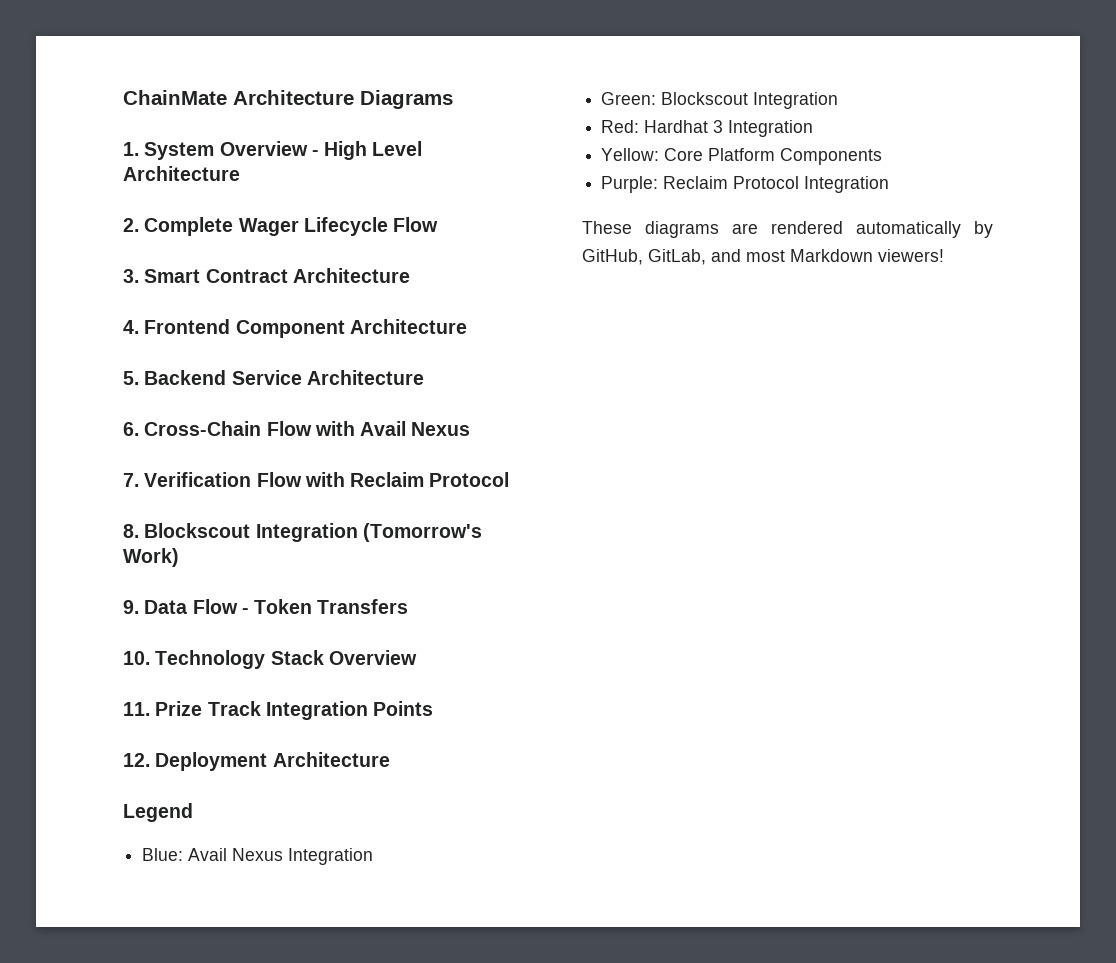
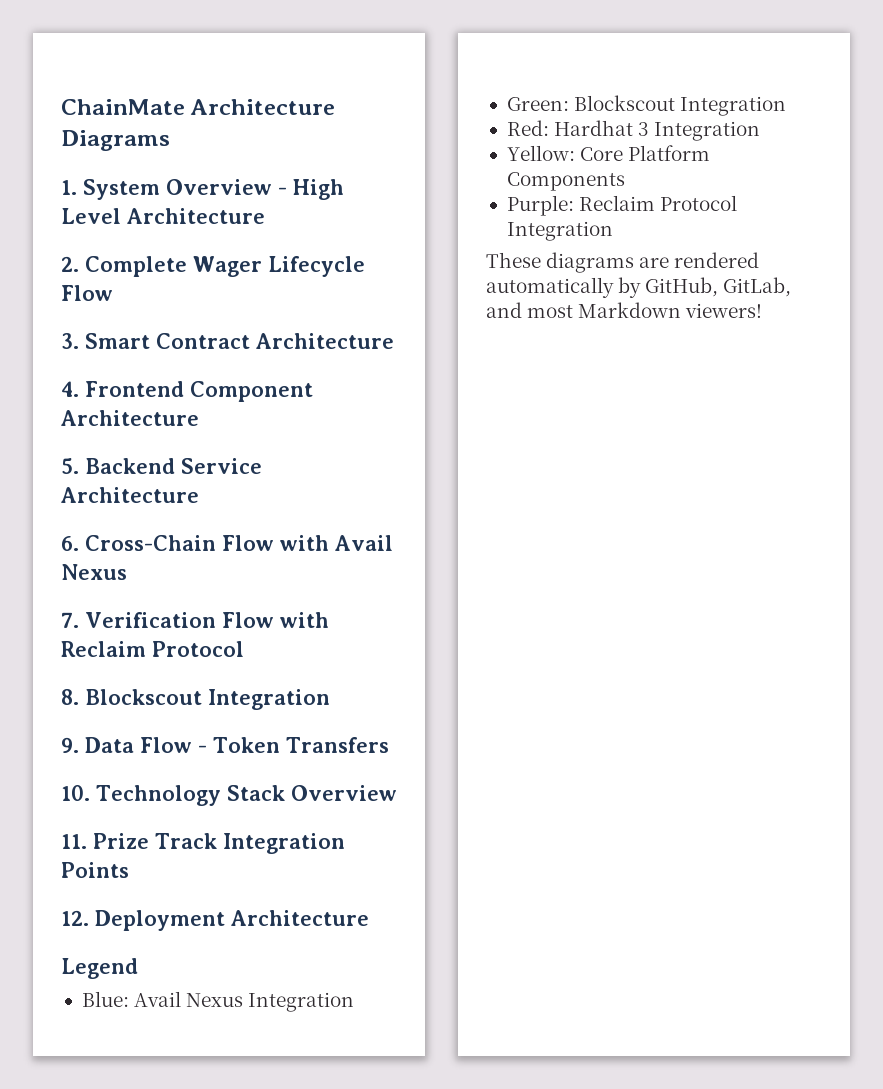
- 8. Blockscout Integration (Tomorrow's Work)
+ 8. Blockscout Integration

